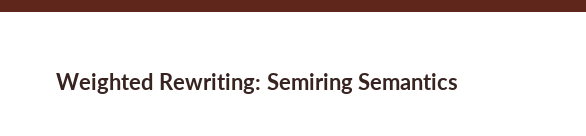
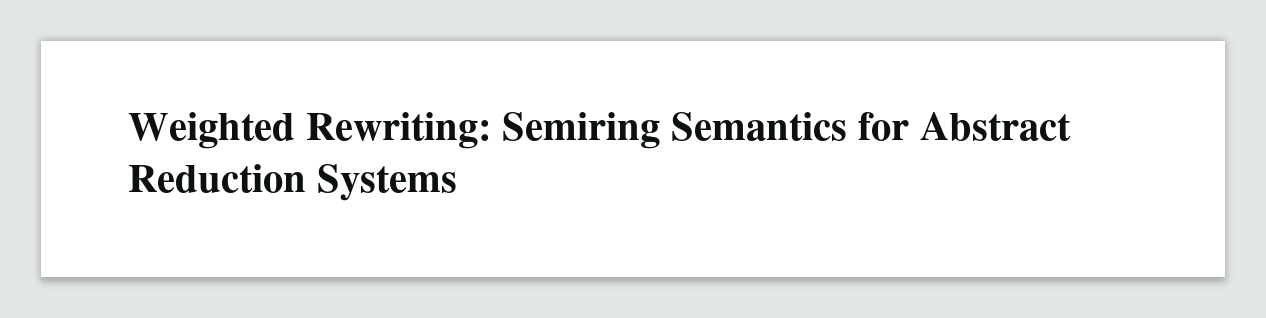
- Weighted Rewriting: Semiring Semantics
+ Weighted Rewriting: Semiring Semantics for Abstract Reduction Systems

